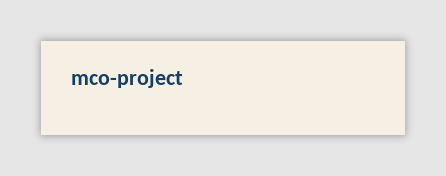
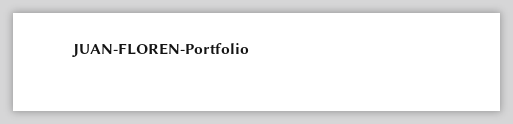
- mco-project
+ JUAN-FLOREN-Portfolio

